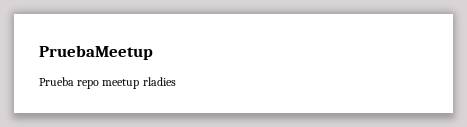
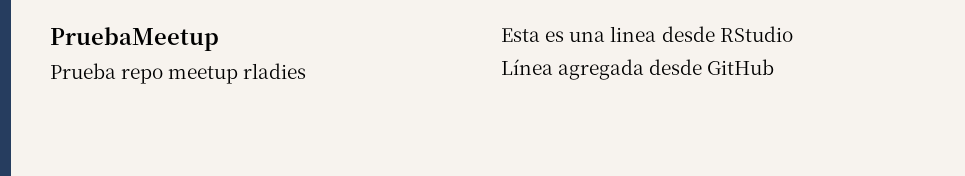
+ Esta es una linea desde RStudio
+ Línea agregada desde GitHub

